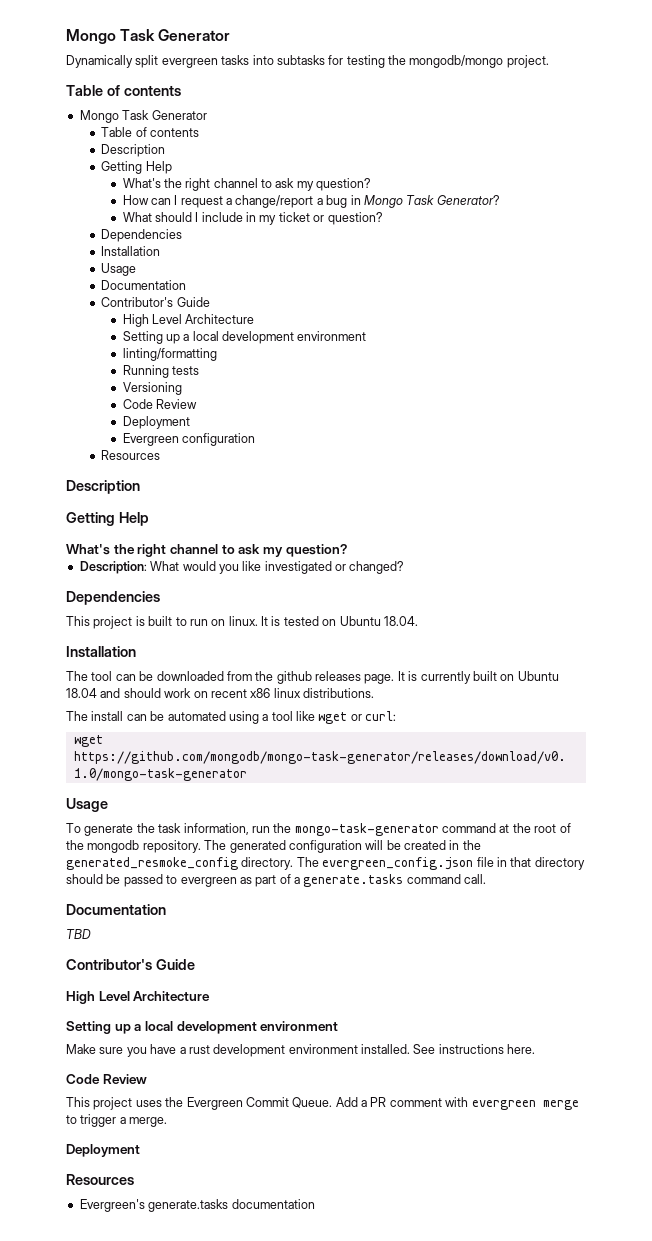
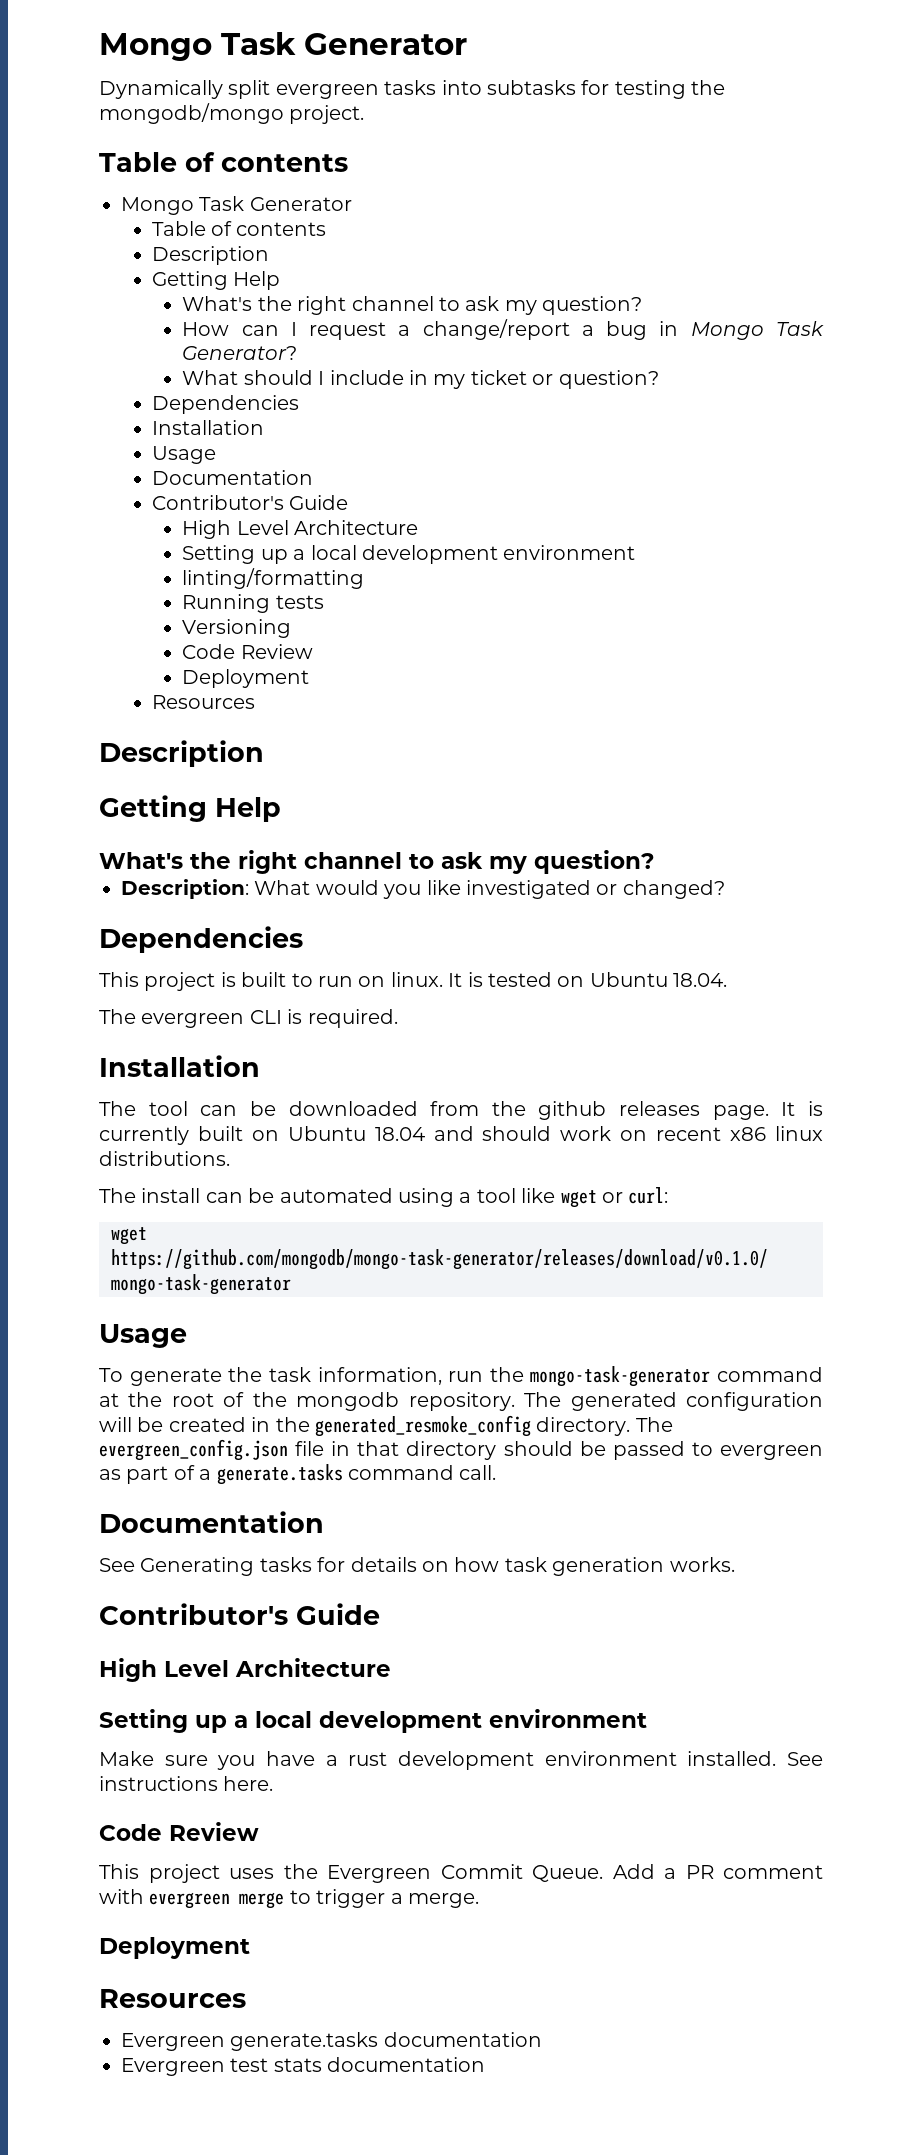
- Evergreen configuration
+ The evergreen CLI is required.
- TBD
+ See Generating tasks for details on how task generation works.
- Evergreen's generate.tasks documentation
+ Evergreen generate.tasks documentation
+ Evergreen test stats documentation

